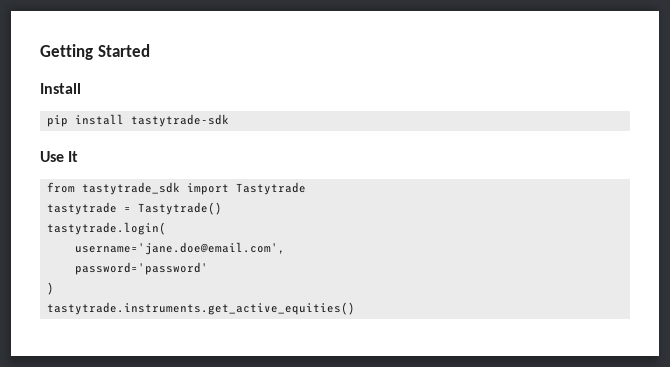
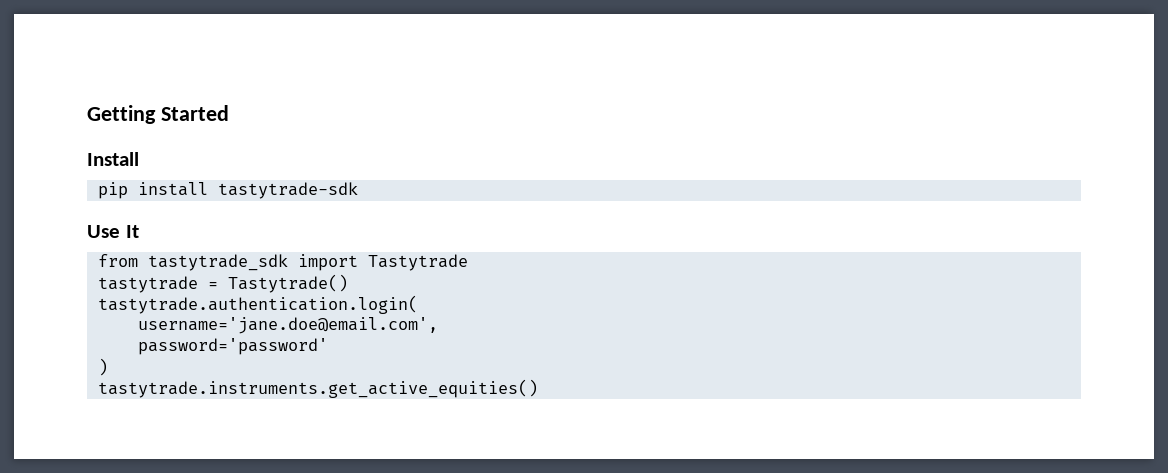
- tastytrade.login(
+ tastytrade.authentication.login(

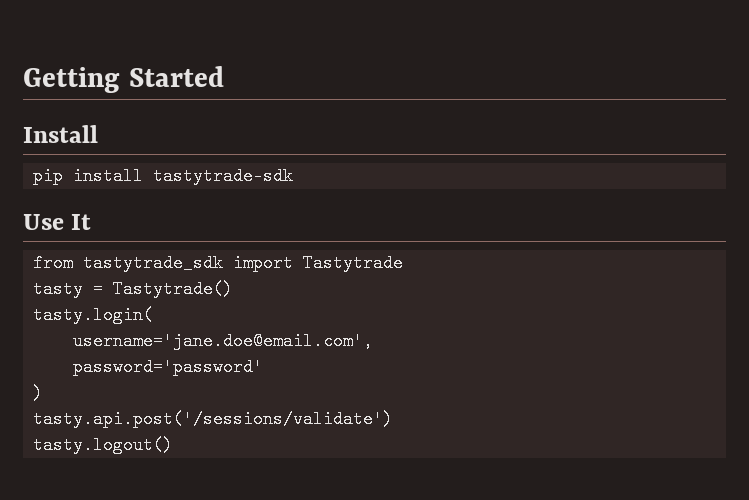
- tastytrade = Tastytrade()
+ tasty = Tastytrade()
- tastytrade.authentication.login(
+ tasty.login(
- tastytrade.instruments.get_active_equities()
+ tasty.api.post('/sessions/validate')
+ tasty.logout()

